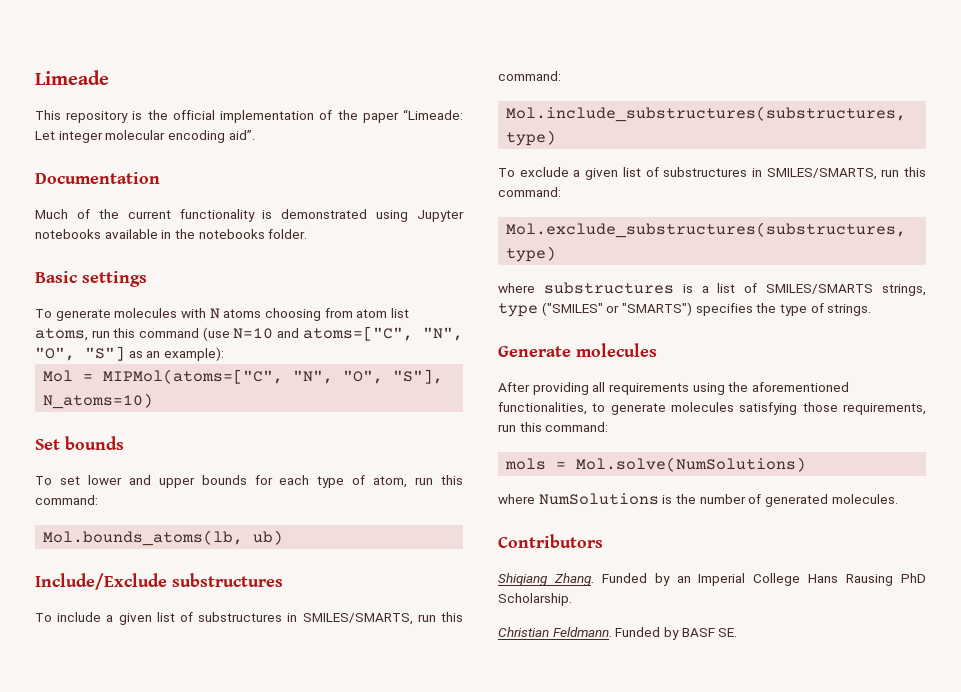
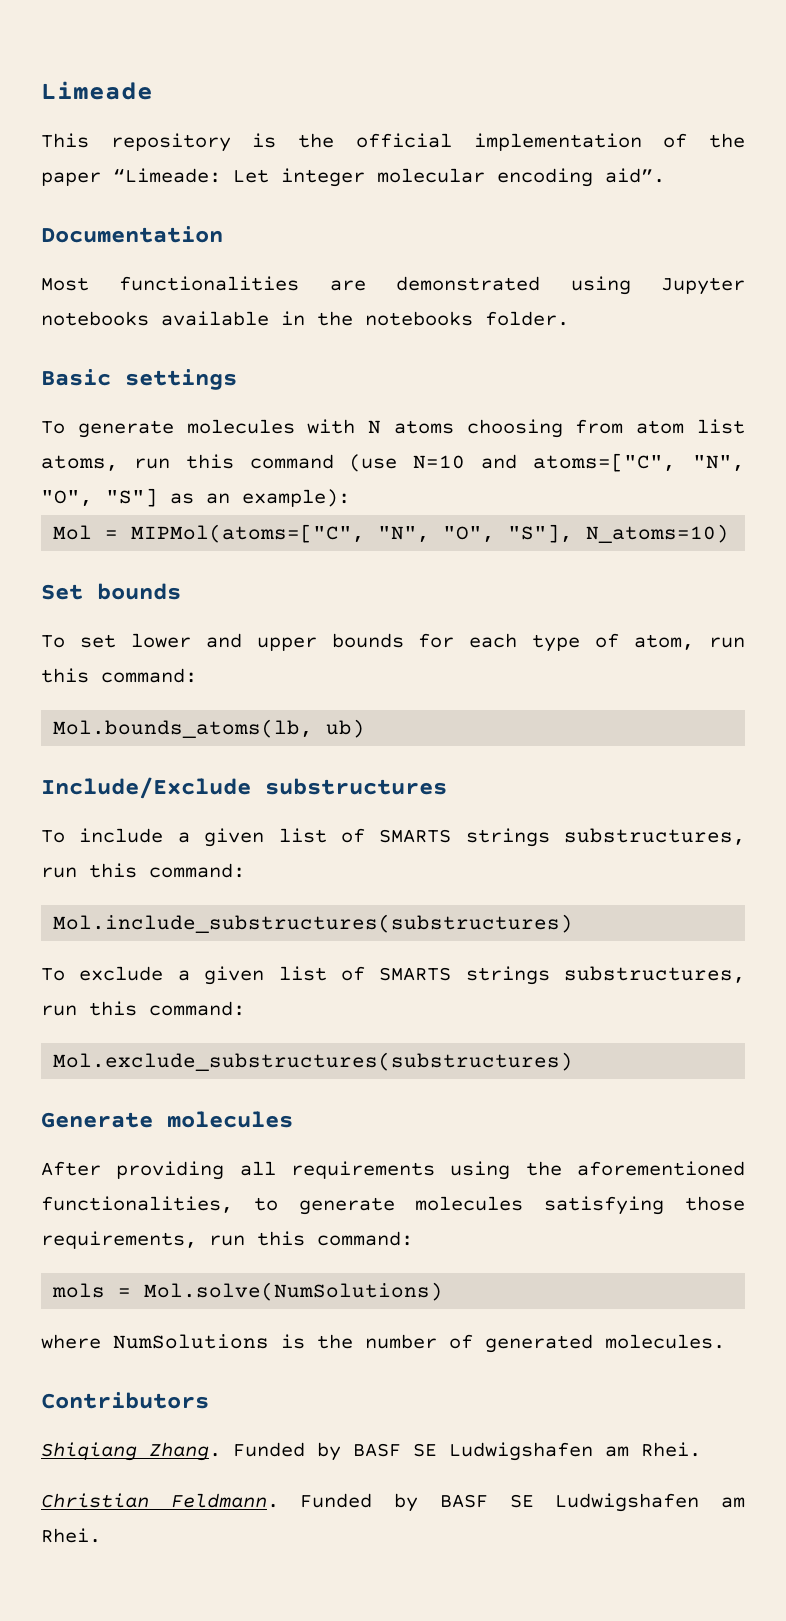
- Much of the current functionality is demonstrated using Jupyter notebooks available in the notebooks folder.
+ Most functionalities are demonstrated using Jupyter notebooks available in the notebooks folder.
- To include a given list of substructures in SMILES/SMARTS, run this command:
- Mol.include_substructures(substructures, type)
+ To include a given list of SMARTS strings substructures, run this command:
+ Mol.include_substructures(substructures)
- To exclude a given list of substructures in SMILES/SMARTS, run this command:
- Mol.exclude_substructures(substructures, type)
- where substructures is a list of SMILES/SMARTS strings, type ("SMILES" or "SMARTS") specifies the type of strings.
+ To exclude a given list of SMARTS strings substructures, run this command:
+ Mol.exclude_substructures(substructures)
- Shiqiang Zhang. Funded by an Imperial College Hans Rausing PhD Scholarship.
+ Shiqiang Zhang. Funded by BASF SE Ludwigshafen am Rhei.
- Christian Feldmann. Funded by BASF SE.
+ Christian Feldmann. Funded by BASF SE Ludwigshafen am Rhei.

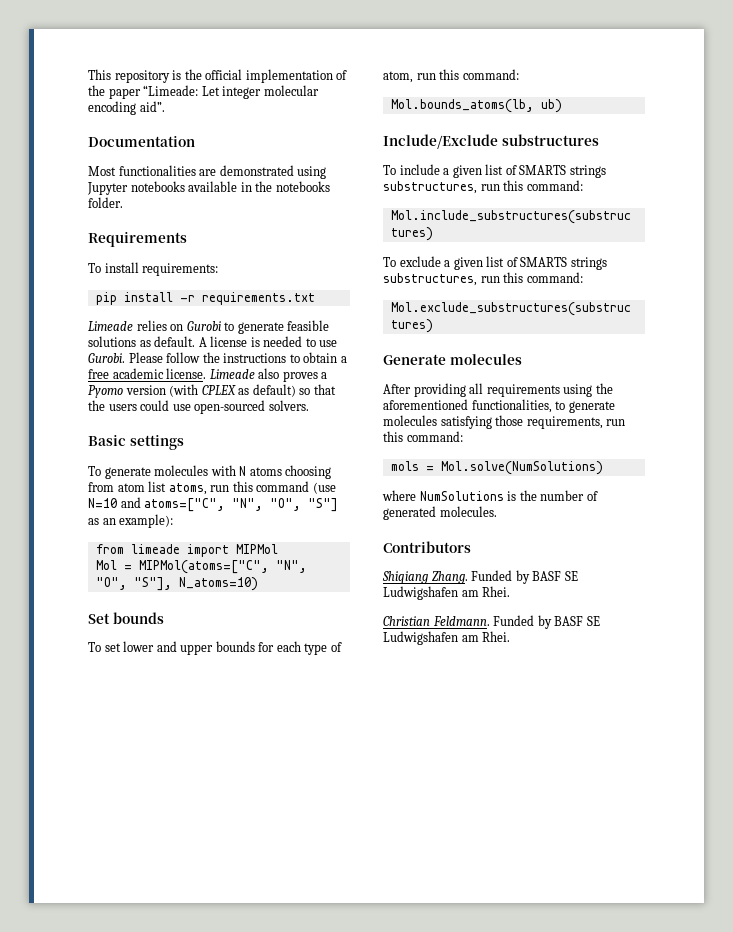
- Limeade
+ Requirements
+ To install requirements:
+ pip install -r requirements.txt
+ Limeade relies on Gurobi to generate feasible solutions as default. A license is needed to use Gurobi. Please follow the instructions to obtain a free academic license. Limeade also proves a Pyomo version (with CPLEX as default) so that the users could use open-sourced solvers.
+ from limeade import MIPMol

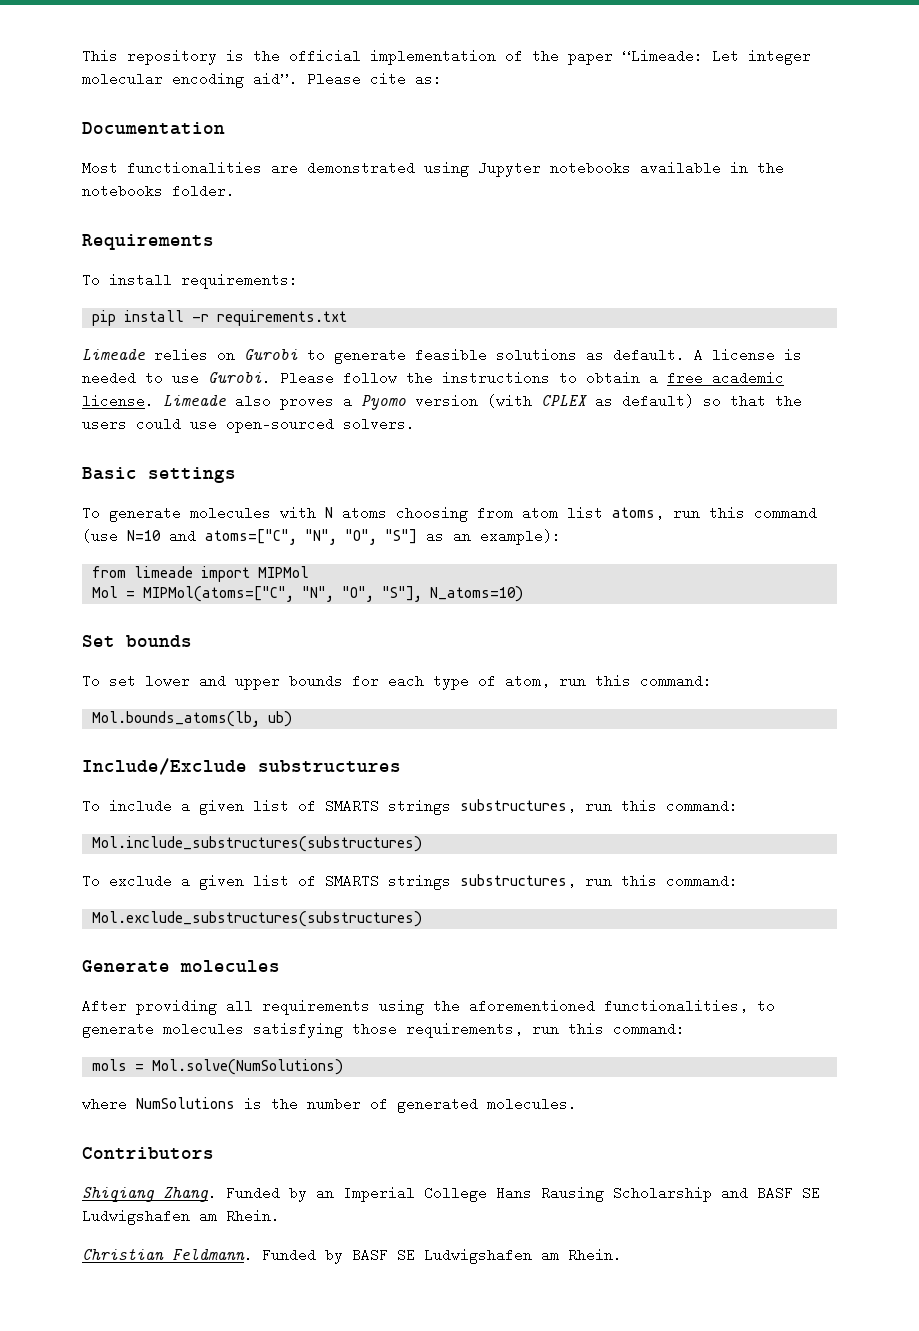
+ Please cite as:
- Shiqiang Zhang. Funded by BASF SE Ludwigshafen am Rhei.
+ Shiqiang Zhang. Funded by an Imperial College Hans Rausing Scholarship and BASF SE Ludwigshafen am Rhein.
- Christian Feldmann. Funded by BASF SE Ludwigshafen am Rhei.
+ Christian Feldmann. Funded by BASF SE Ludwigshafen am Rhein.

